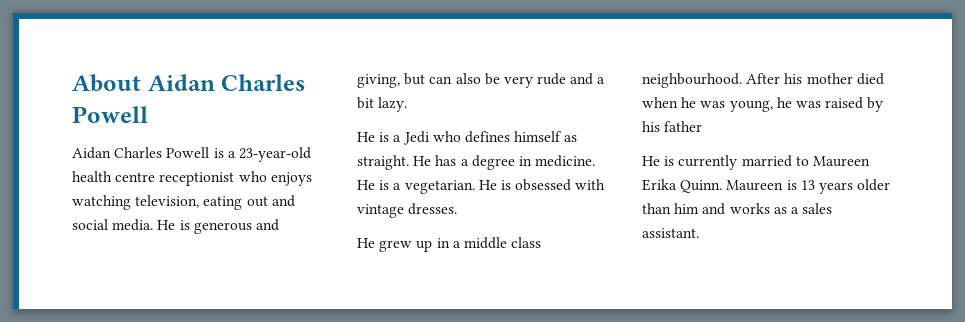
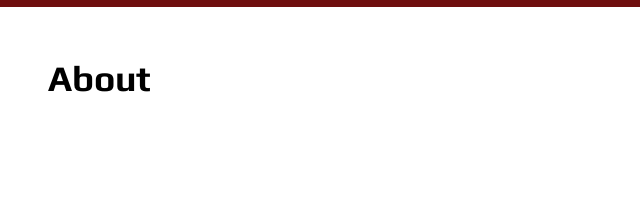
- About Aidan Charles Powell
- Aidan Charles Powell is a 23-year-old health centre receptionist who enjoys watching television, eating out and social media. He is generous and giving, but can also be very rude and a bit lazy.
- He is a Jedi who defines himself as straight. He has a degree in medicine. He is a vegetarian. He is obsessed with vintage dresses.
- He grew up in a middle class neighbourhood. After his mother died when he was young, he was raised by his father
- He is currently married to Maureen Erika Quinn. Maureen is 13 years older than him and works as a sales assistant.
+ About

